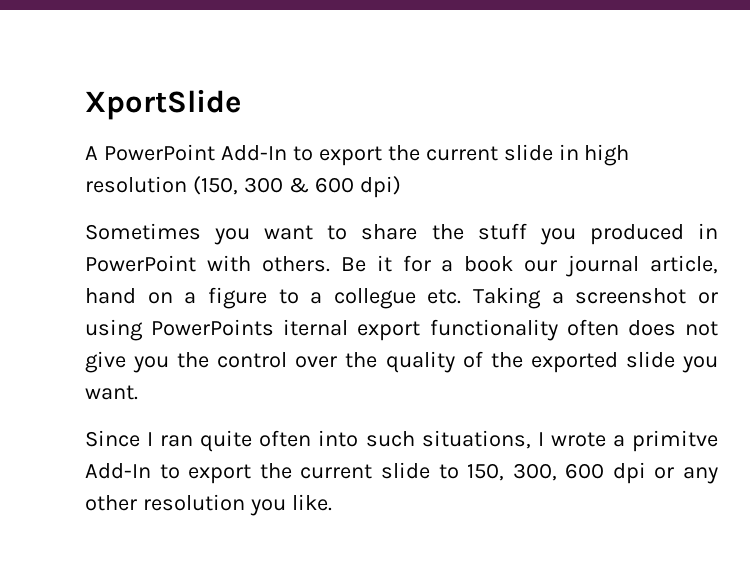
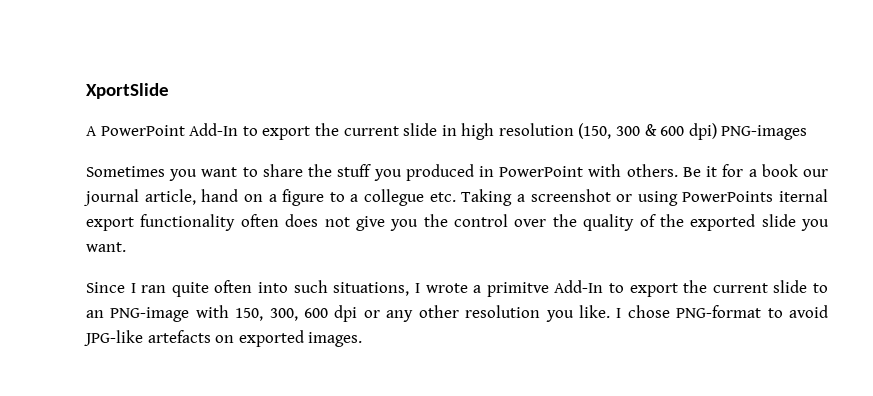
- A PowerPoint Add-In to export the current slide in high resolution (150, 300 & 600 dpi)
+ A PowerPoint Add-In to export the current slide in high resolution (150, 300 & 600 dpi) PNG-images
- Since I ran quite often into such situations, I wrote a primitve Add-In to export the current slide to 150, 300, 600 dpi or any other resolution you like.
+ Since I ran quite often into such situations, I wrote a primitve Add-In to export the current slide to an PNG-image with 150, 300, 600 dpi or any other resolution you like.
+ I chose PNG-format to avoid JPG-like artefacts on exported images.

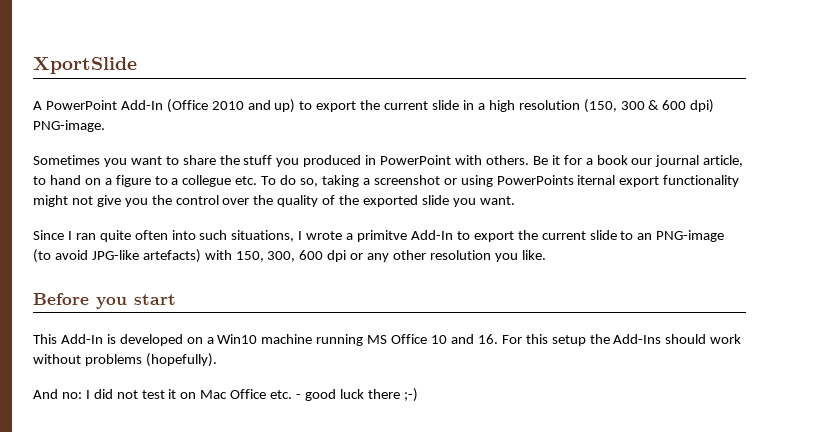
- A PowerPoint Add-In to export the current slide in high resolution (150, 300 & 600 dpi) PNG-images
+ A PowerPoint Add-In (Office 2010 and up) to export the current slide in a high resolution (150, 300 & 600 dpi) PNG-image.
- Be it for a book our journal article, hand on a figure to a collegue etc. Taking a screenshot or using PowerPoints iternal export functionality often does not give you the control over the quality of the exported slide you want.
+ Be it for a book our journal article, to hand on a figure to a collegue etc. To do so, taking a screenshot or using PowerPoints iternal export functionality might not give you the control over the quality of the exported slide you want.
- Since I ran quite often into such situations, I wrote a primitve Add-In to export the current slide to an PNG-image with 150, 300, 600 dpi or any other resolution you like. I chose PNG-format to avoid JPG-like artefacts on exported images.
+ Since I ran quite often into such situations, I wrote a primitve Add-In to export the current slide to an PNG-image (to avoid JPG-like artefacts) with 150, 300, 600 dpi or any other resolution you like.
+ Before you start
+ This Add-In is developed on a Win10 machine running MS Office 10 and 16. For this setup the Add-Ins should work without problems (hopefully).
+ And no: I did not test it on Mac Office etc. - good luck there ;-)

